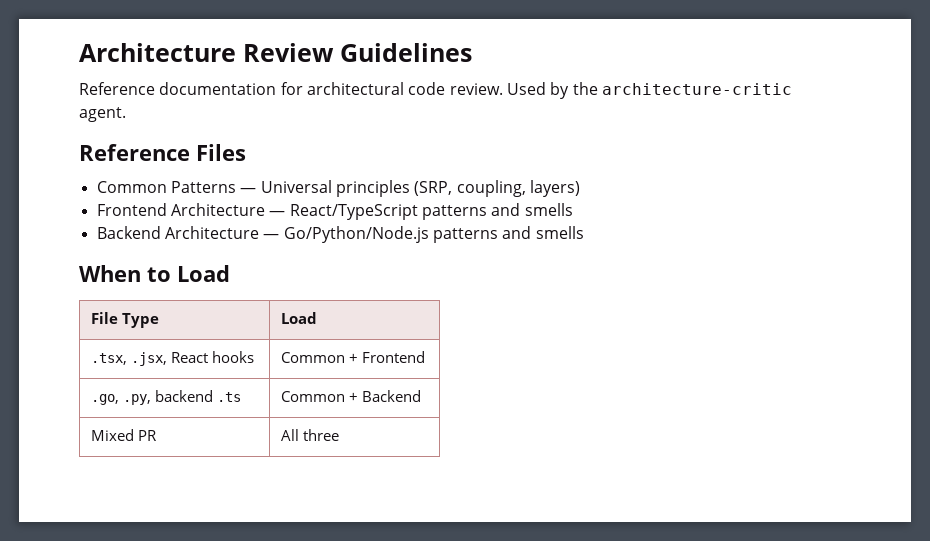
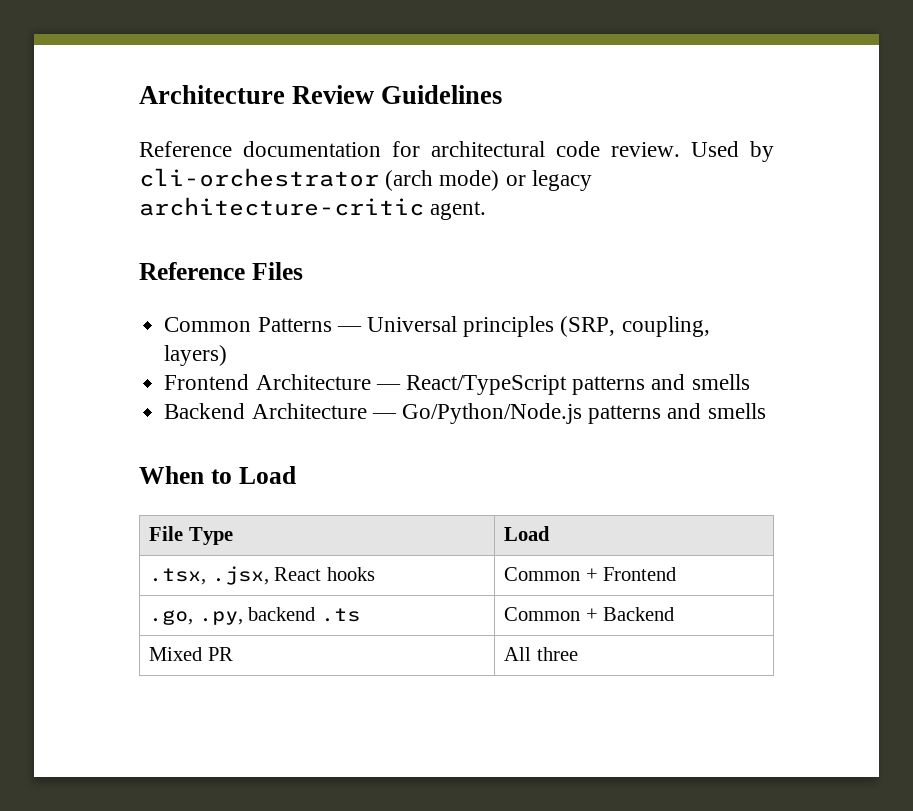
- Used by the architecture-critic agent.
+ Used by cli-orchestrator (arch mode) or legacy architecture-critic agent.

